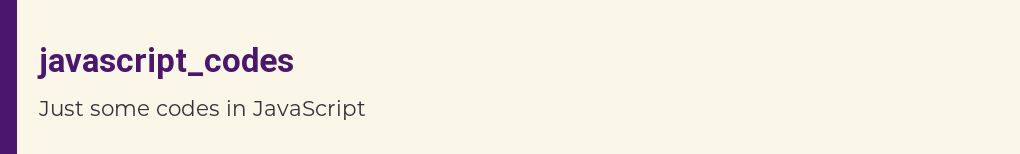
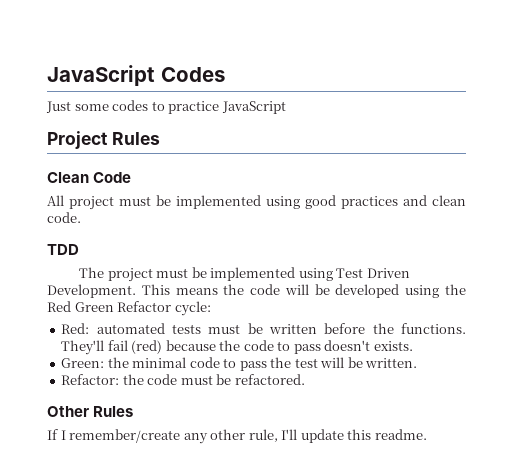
- javascript_codes
+ JavaScript Codes
- Just some codes in JavaScript
+ Just some codes to practice JavaScript
+ Project Rules
+ Clean Code
+ All project must be implemented using good practices and clean code.
+ TDD
+ The project must be implemented using Test Driven Development. This means the code will be developed using the Red Green Refactor cycle:
+ Red: automated tests must be written before the functions. They'll fail (red) because the code to pass doesn't exists.
+ Green: the minimal code to pass the test will be written.
+ Refactor: the code must be refactored.
+ Other Rules
+ If I remember/create any other rule, I'll update this readme.

